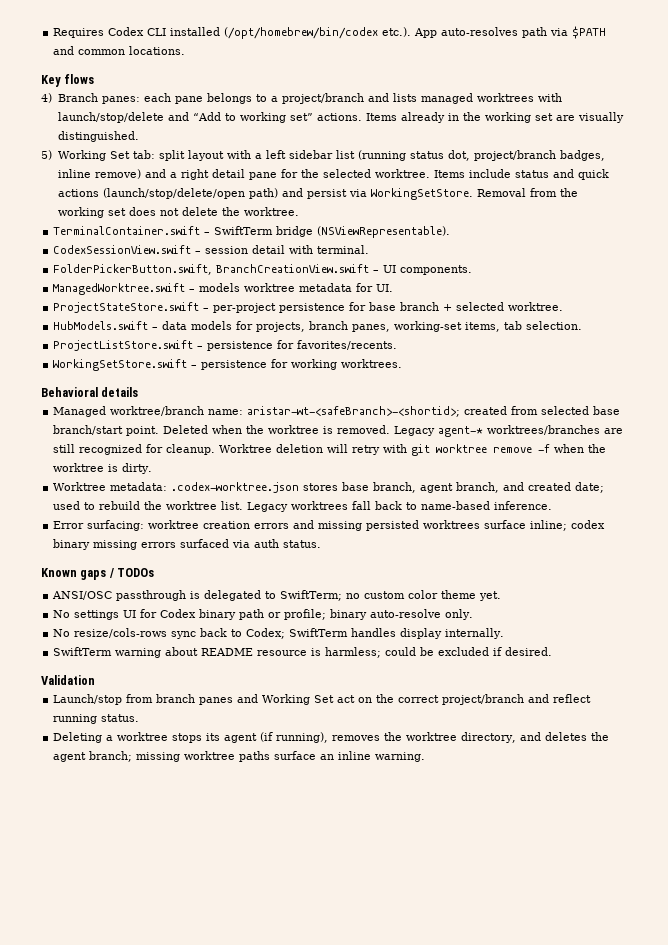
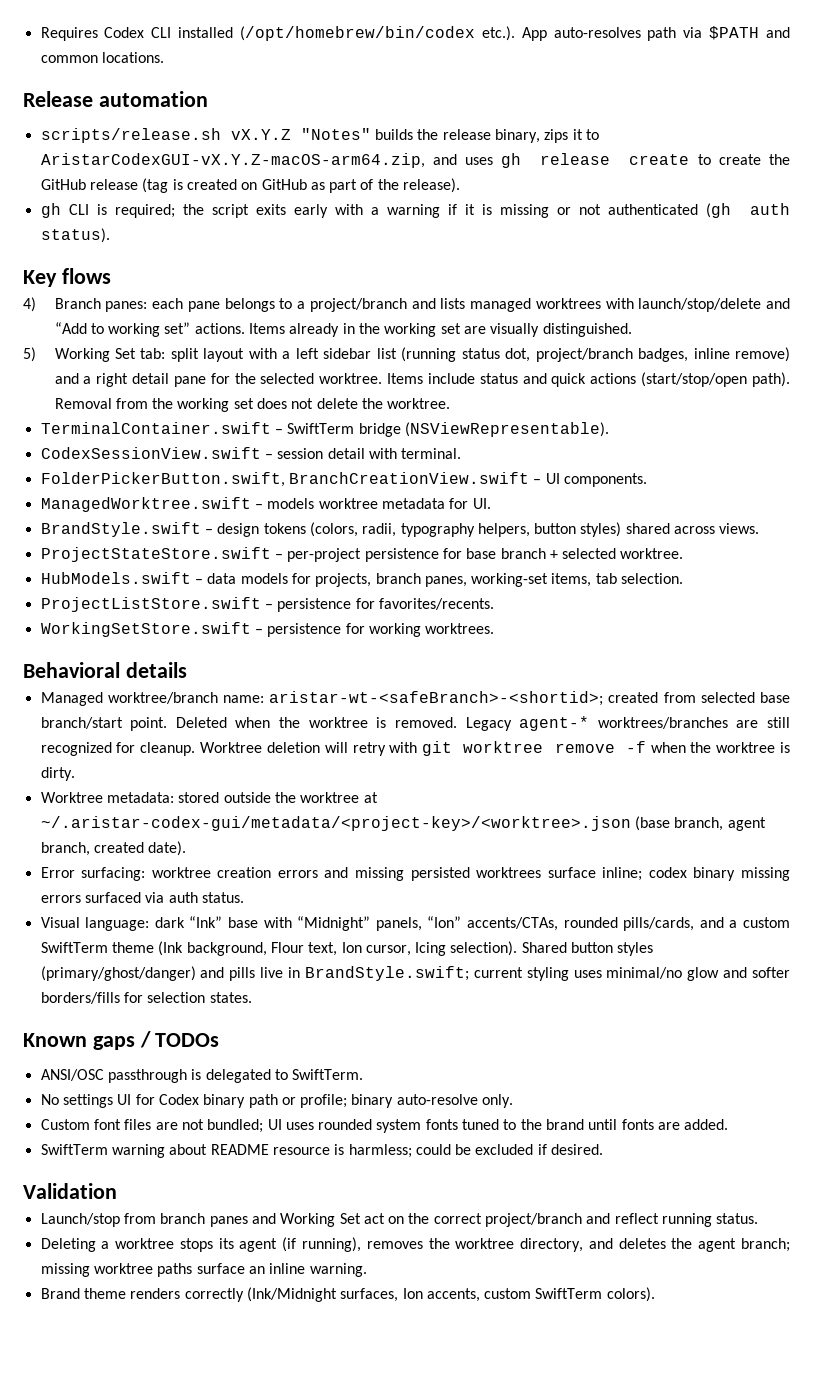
+ Release automation
+ scripts/release.sh vX.Y.Z "Notes" builds the release binary, zips it to AristarCodexGUI-vX.Y.Z-macOS-arm64.zip, and uses gh release create to create the GitHub release (tag is created on GitHub as part of the release).
+ gh CLI is required; the script exits early with a warning if it is missing or not authenticated (gh auth status).
- Items include status and quick actions (launch/stop/delete/open path) and persist via WorkingSetStore.
+ Items include status and quick actions (start/stop/open path).
+ BrandStyle.swift – design tokens (colors, radii, typography helpers, button styles) shared across views.
- Worktree metadata: .codex-worktree.json stores base branch, agent branch, and created date; used to rebuild the worktree list. Legacy worktrees fall back to name-based inference.
+ Worktree metadata: stored outside the worktree at ~/.aristar-codex-gui/metadata/<project-key>/<worktree>.json (base branch, agent branch, created date).
+ Visual language: dark “Ink” base with “Midnight” panels, “Ion” accents/CTAs, rounded pills/cards, and a custom SwiftTerm theme (Ink background, Flour text, Ion cursor, Icing selection). Shared button styles (primary/ghost/danger) and pills live in BrandStyle.swift; current styling uses minimal/no glow and softer borders/fills for selection states.
- ANSI/OSC passthrough is delegated to SwiftTerm; no custom color theme yet.
+ ANSI/OSC passthrough is delegated to SwiftTerm.
- No resize/cols-rows sync back to Codex; SwiftTerm handles display internally.
+ Custom font files are not bundled; UI uses rounded system fonts tuned to the brand until fonts are added.
+ Brand theme renders correctly (Ink/Midnight surfaces, Ion accents, custom SwiftTerm colors).

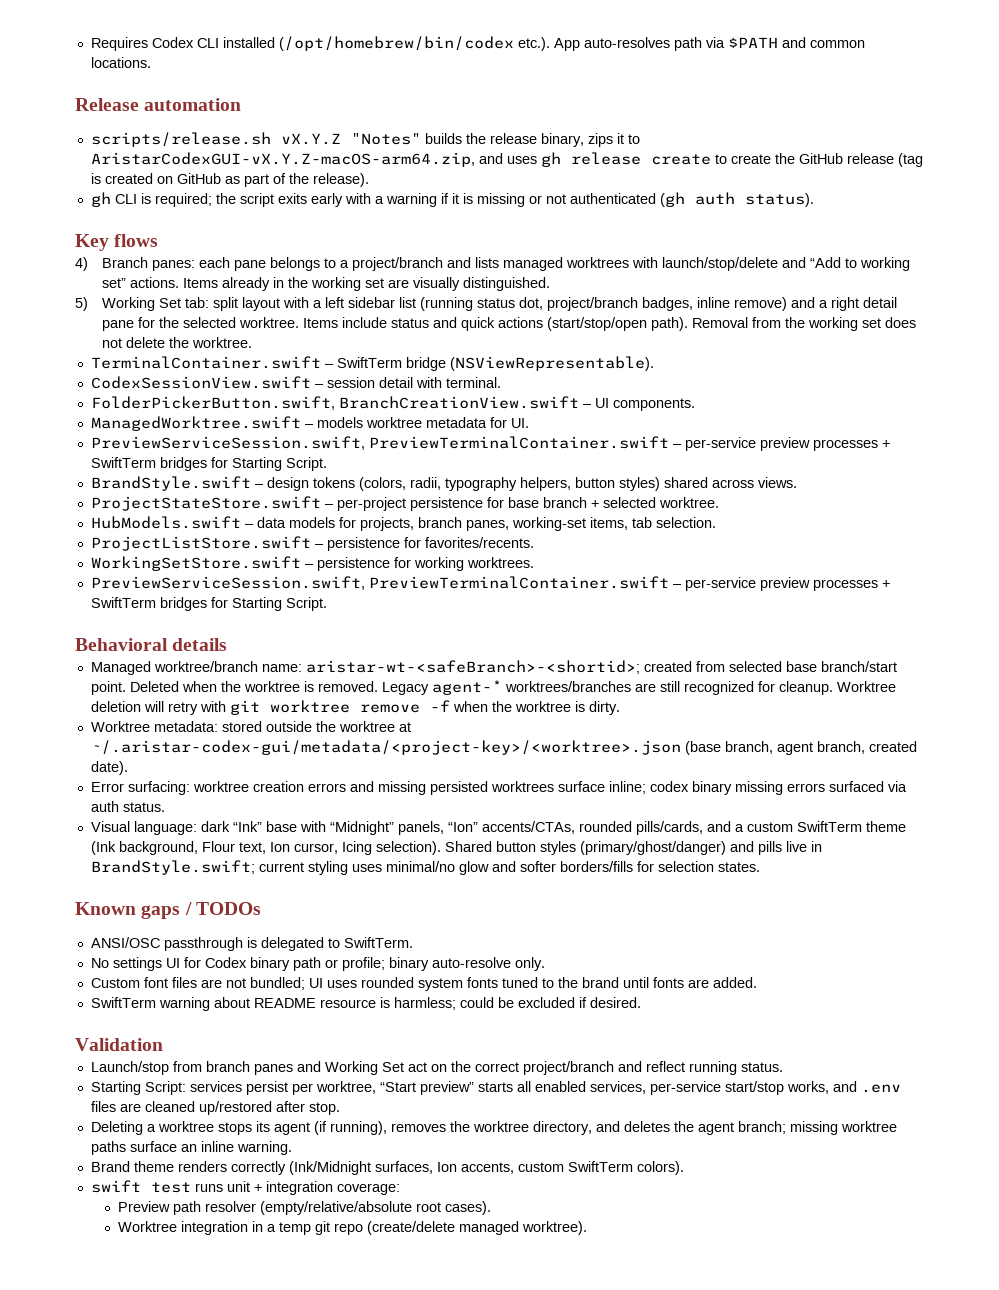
  ManagedWorktree.swift – models worktree metadata for UI.
+ PreviewServiceSession.swift, PreviewTerminalContainer.swift – per-service preview processes + SwiftTerm bridges for Starting Script.
  WorkingSetStore.swift – persistence for working worktrees.
+ PreviewServiceSession.swift, PreviewTerminalContainer.swift – per-service preview processes + SwiftTerm bridges for Starting Script.
+ Starting Script: services persist per worktree, “Start preview” starts all enabled services, per-service start/stop works, and .env files are cleaned up/restored after stop.
+ swift test runs unit + integration coverage:
+ Preview path resolver (empty/relative/absolute root cases).
+ Worktree integration in a temp git repo (create/delete managed worktree).

